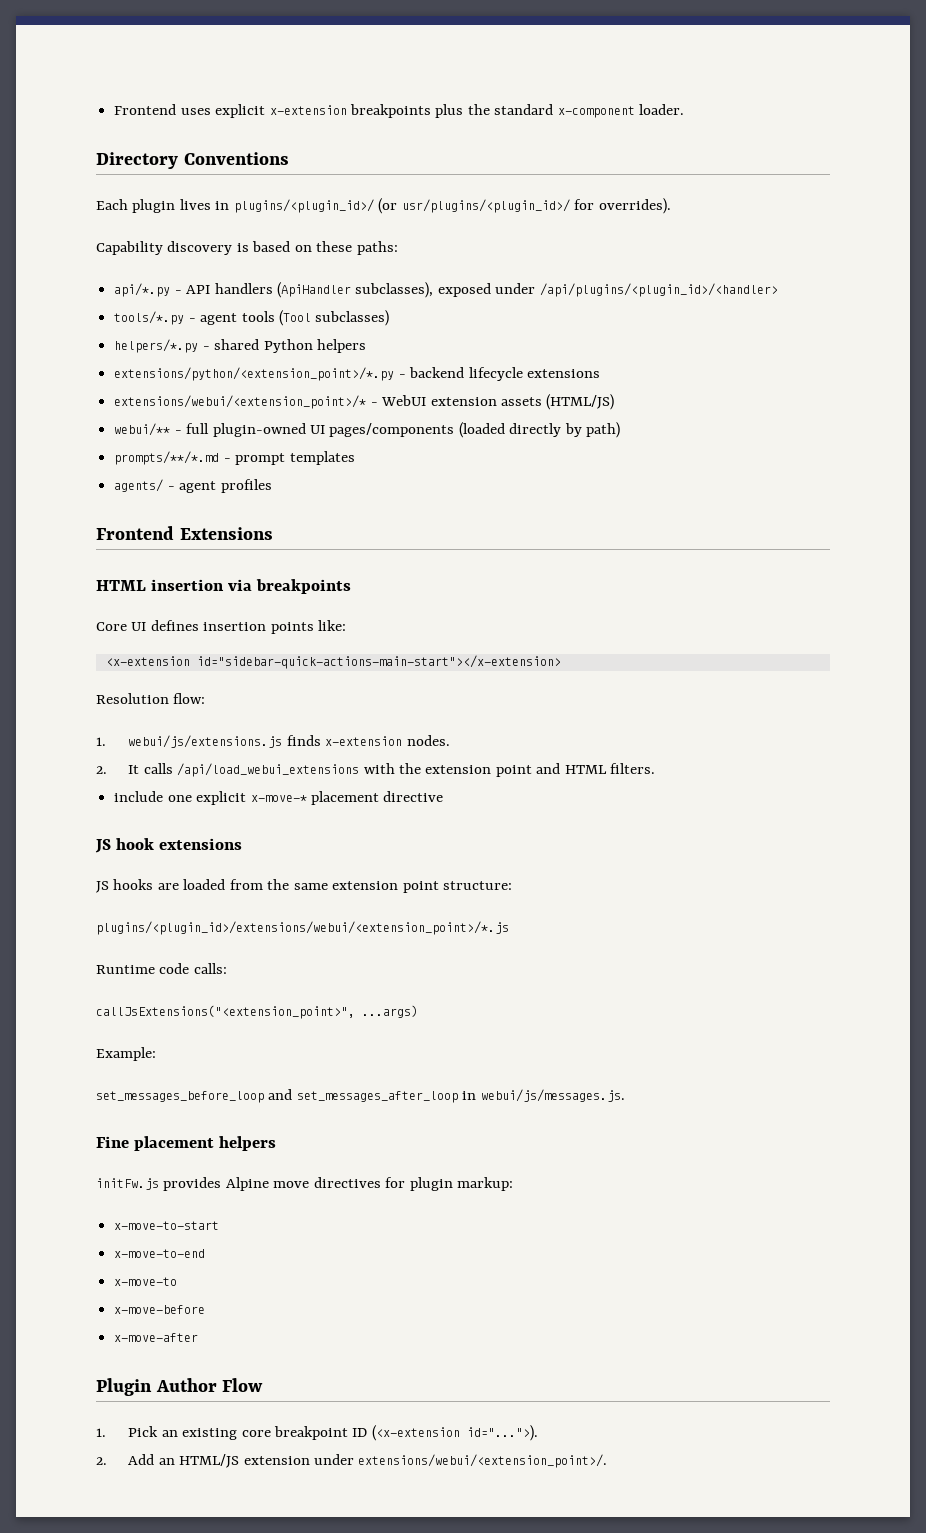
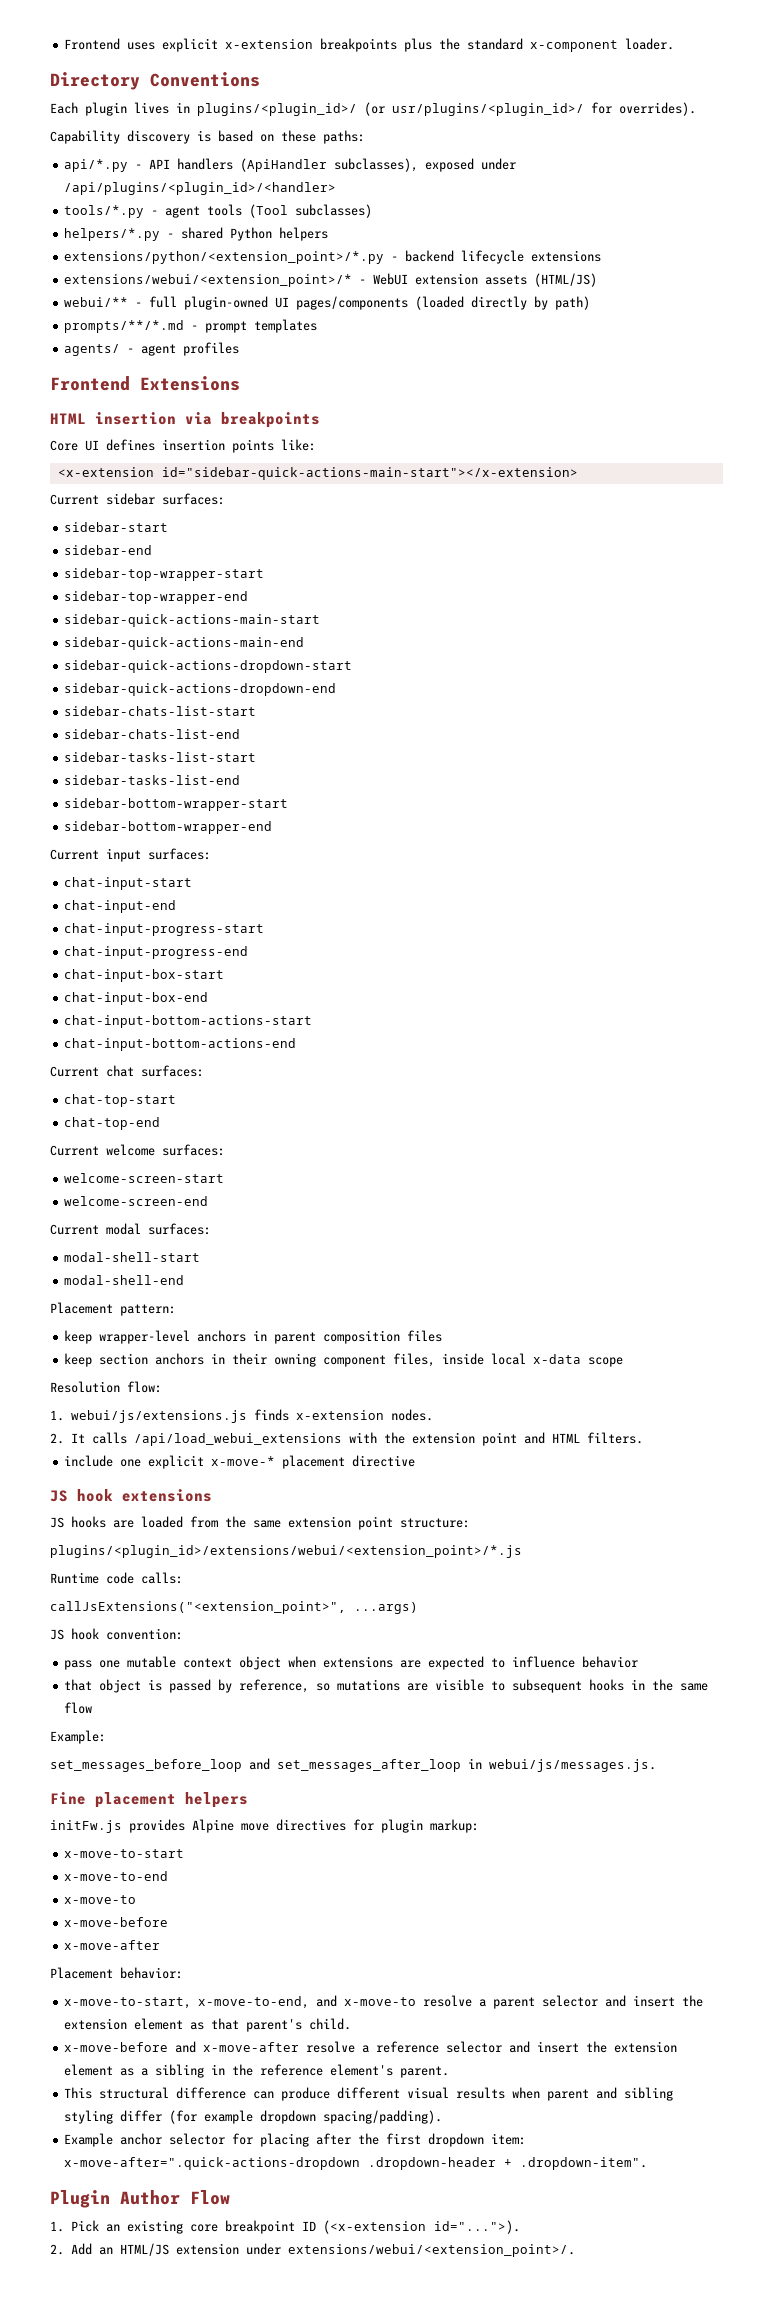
+ Current sidebar surfaces:
+ sidebar-start
+ sidebar-end
+ sidebar-top-wrapper-start
+ sidebar-top-wrapper-end
+ sidebar-quick-actions-main-start
+ sidebar-quick-actions-main-end
+ sidebar-quick-actions-dropdown-start
+ sidebar-quick-actions-dropdown-end
+ sidebar-chats-list-start
+ sidebar-chats-list-end
+ sidebar-tasks-list-start
+ sidebar-tasks-list-end
+ sidebar-bottom-wrapper-start
+ sidebar-bottom-wrapper-end
+ Current input surfaces:
+ chat-input-start
+ chat-input-end
+ chat-input-progress-start
+ chat-input-progress-end
+ chat-input-box-start
+ chat-input-box-end
+ chat-input-bottom-actions-start
+ chat-input-bottom-actions-end
+ Current chat surfaces:
+ chat-top-start
+ chat-top-end
+ Current welcome surfaces:
+ welcome-screen-start
+ welcome-screen-end
+ Current modal surfaces:
+ modal-shell-start
+ modal-shell-end
+ Placement pattern:
+ keep wrapper-level anchors in parent composition files
+ keep section anchors in their owning component files, inside local x-data scope
+ JS hook convention:
+ pass one mutable context object when extensions are expected to influence behavior
+ that object is passed by reference, so mutations are visible to subsequent hooks in the same flow
+ Placement behavior:
+ x-move-to-start, x-move-to-end, and x-move-to resolve a parent selector and insert the extension element as that parent's child.
+ x-move-before and x-move-after resolve a reference selector and insert the extension element as a sibling in the reference element's parent.
+ This structural difference can produce different visual results when parent and sibling styling differ (for example dropdown spacing/padding).
+ Example anchor selector for placing after the first dropdown item: x-move-after=".quick-actions-dropdown .dropdown-header + .dropdown-item".

